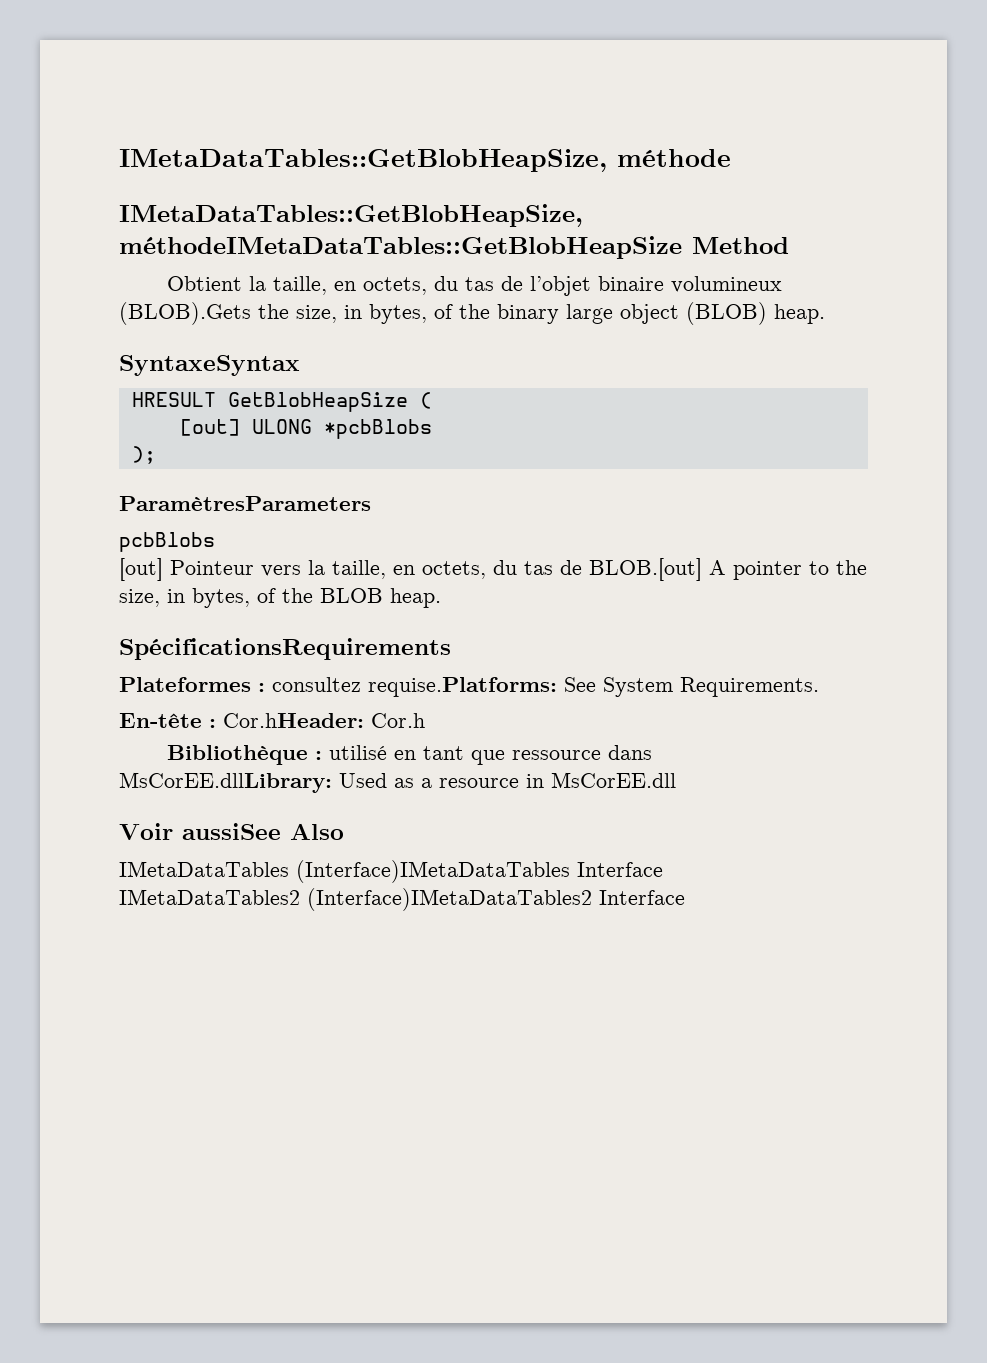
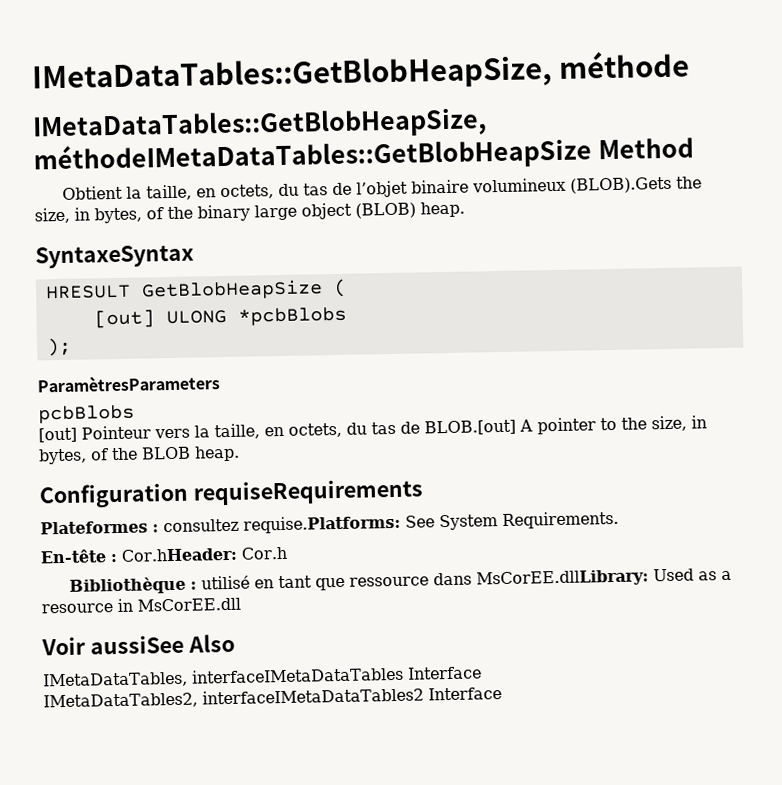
- SpécificationsRequirements
+ Configuration requiseRequirements
- IMetaDataTables (Interface)IMetaDataTables Interface
+ IMetaDataTables, interfaceIMetaDataTables Interface
- IMetaDataTables2 (Interface)IMetaDataTables2 Interface
+ IMetaDataTables2, interfaceIMetaDataTables2 Interface

